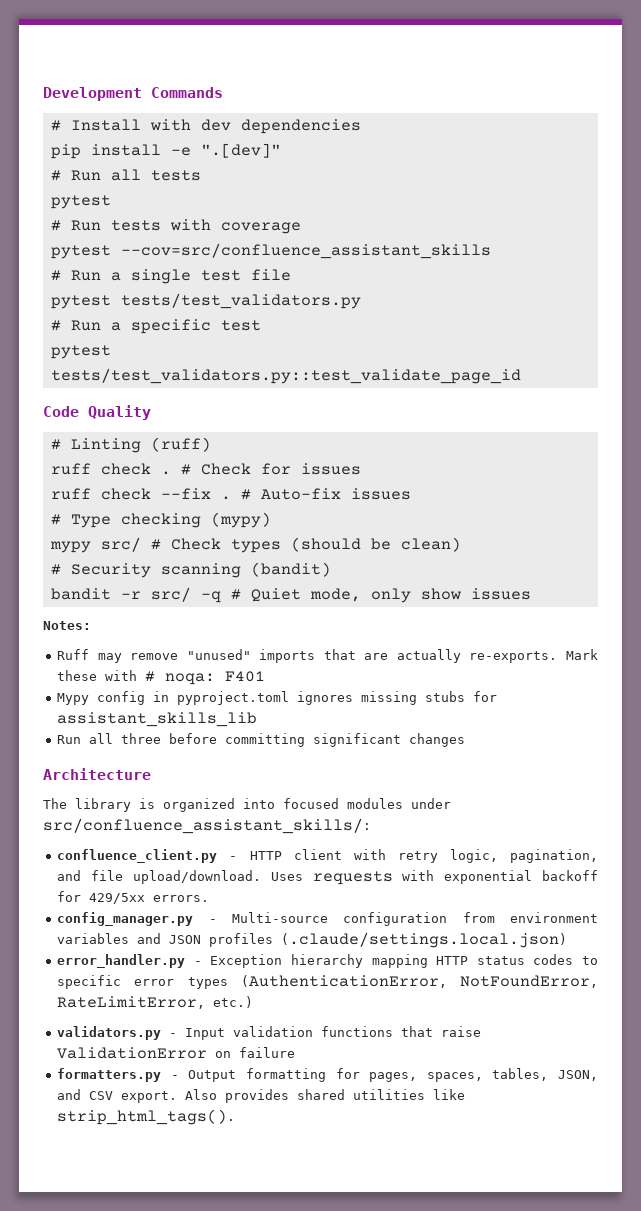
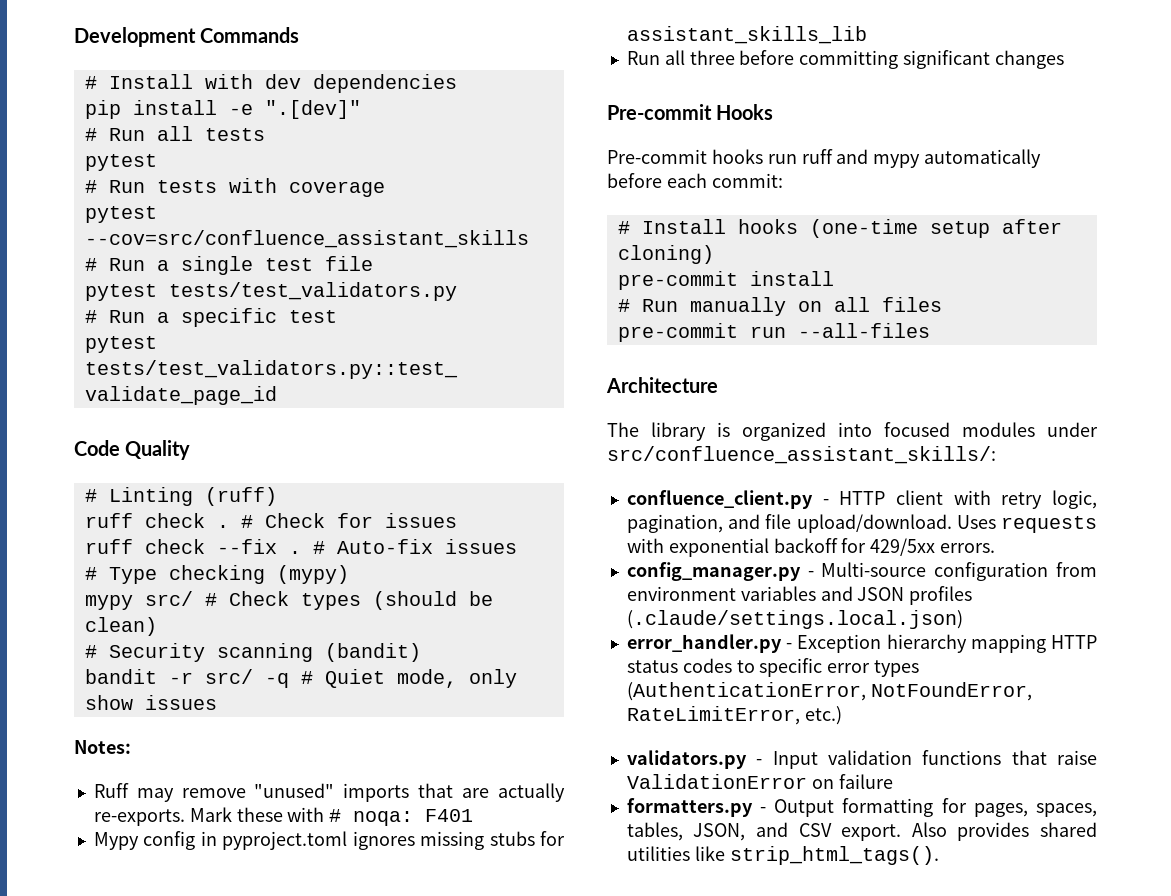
+ Pre-commit Hooks
+ Pre-commit hooks run ruff and mypy automatically before each commit:
+ # Install hooks (one-time setup after cloning)
+ pre-commit install
+ # Run manually on all files
+ pre-commit run --all-files

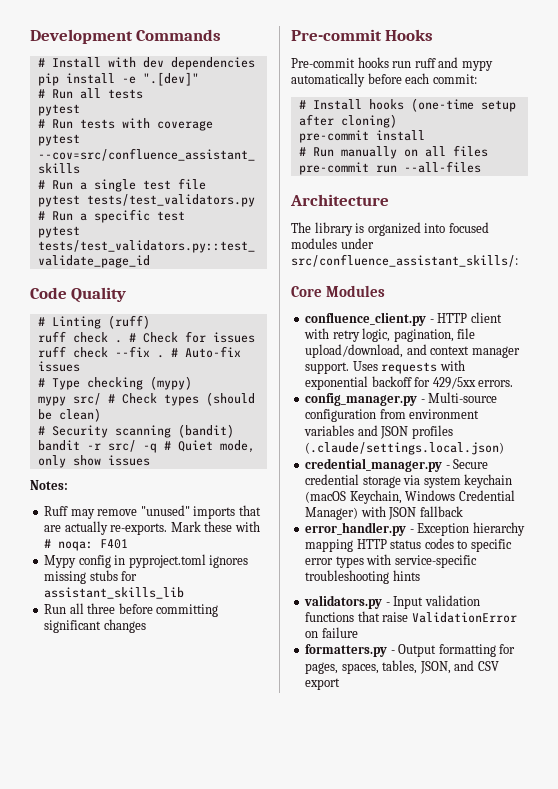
+ Core Modules
- confluence_client.py - HTTP client with retry logic, pagination, and file upload/download.
+ confluence_client.py - HTTP client with retry logic, pagination, file upload/download, and context manager support.
+ credential_manager.py - Secure credential storage via system keychain (macOS Keychain, Windows Credential Manager) with JSON fallback
- error_handler.py - Exception hierarchy mapping HTTP status codes to specific error types (AuthenticationError, NotFoundError, RateLimitError, etc.)
+ error_handler.py - Exception hierarchy mapping HTTP status codes to specific error types with service-specific troubleshooting hints
- formatters.py - Output formatting for pages, spaces, tables, JSON, and CSV export. Also provides shared utilities like strip_html_tags().
+ formatters.py - Output formatting for pages, spaces, tables, JSON, and CSV export

